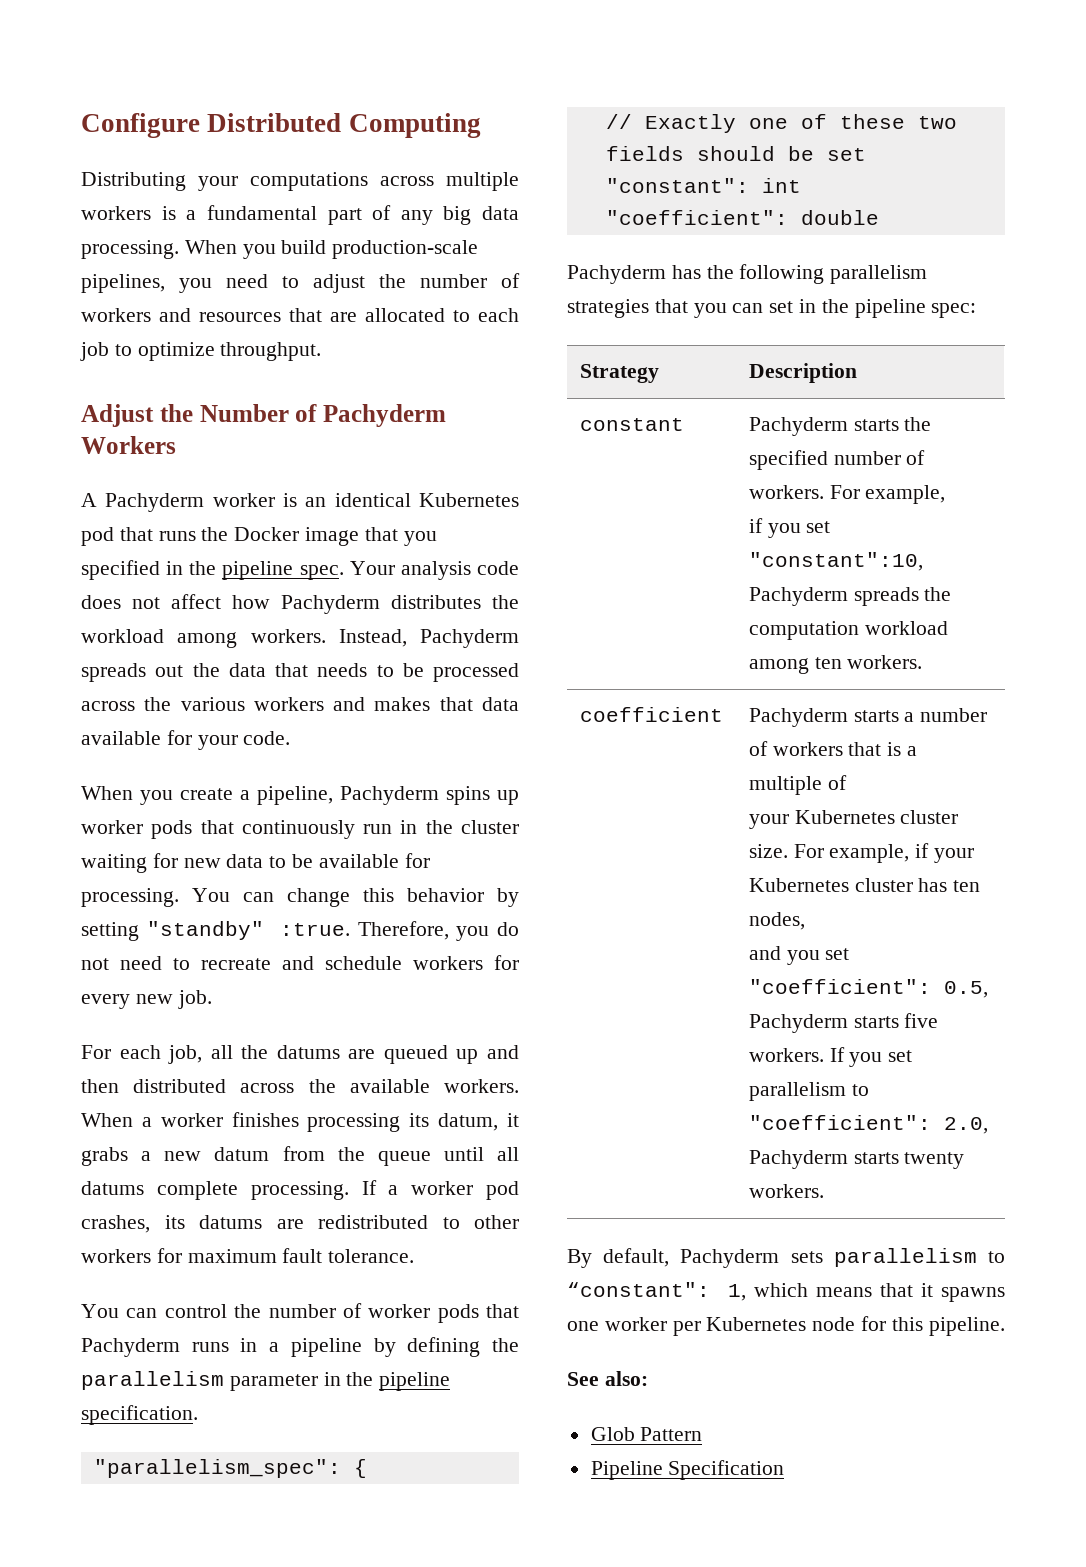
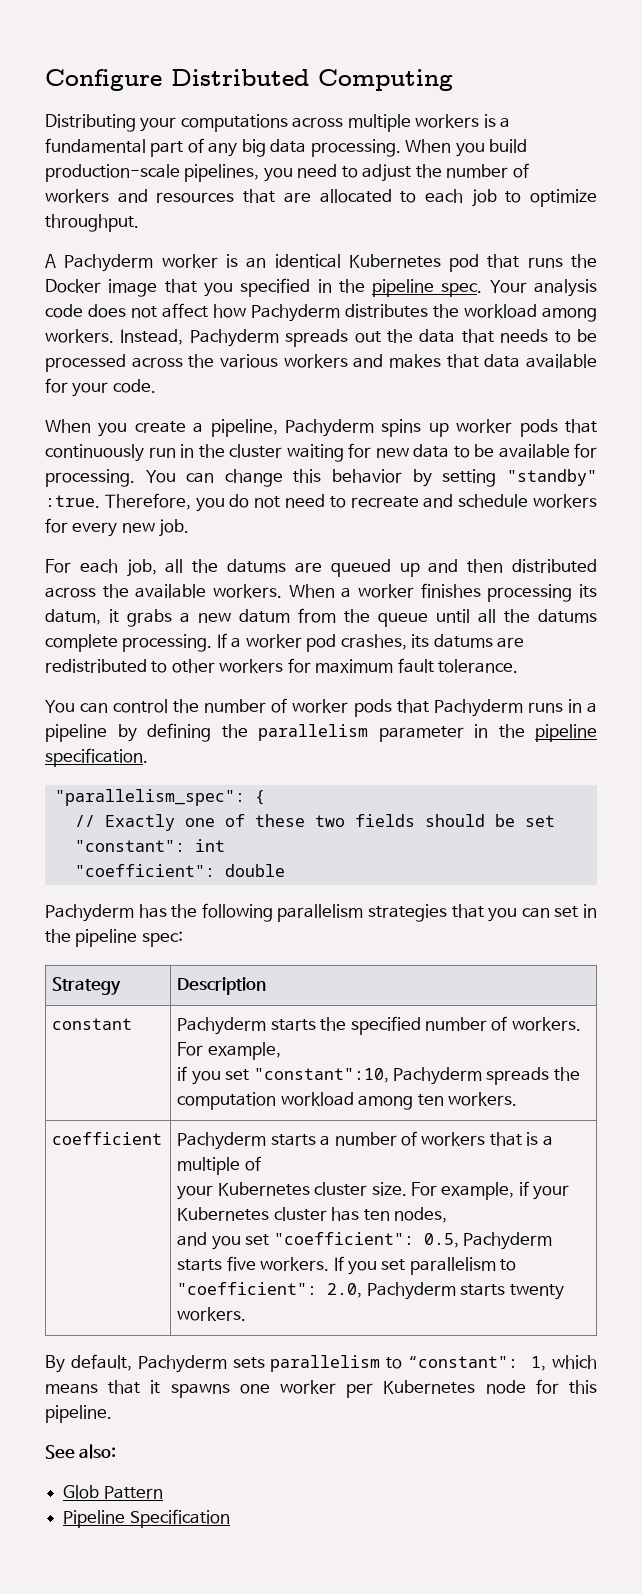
- Adjust the Number of Pachyderm Workers
- When a worker finishes processing its datum, it grabs a new datum from the queue until all datums complete processing.
+ When a worker finishes processing its datum, it grabs a new datum from the queue until all the datums complete processing.

